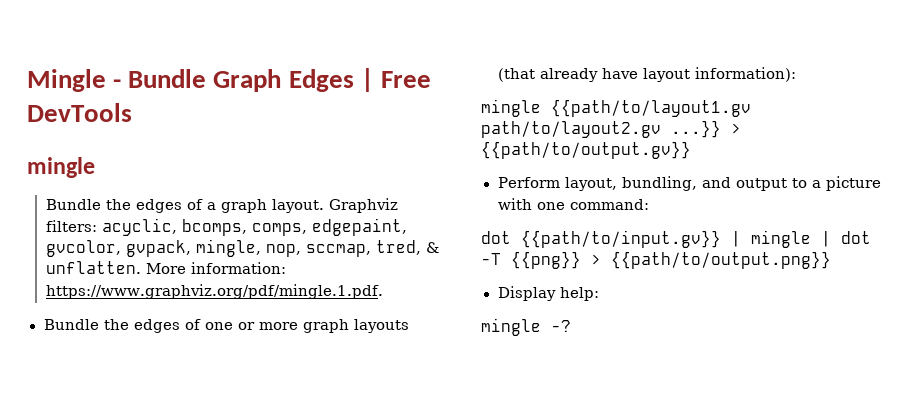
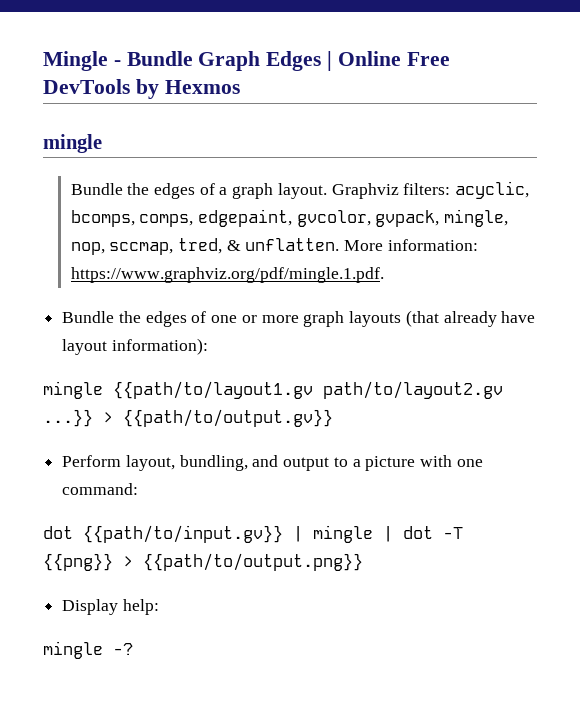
- Mingle - Bundle Graph Edges | Free DevTools
+ Mingle - Bundle Graph Edges | Online Free DevTools by Hexmos

